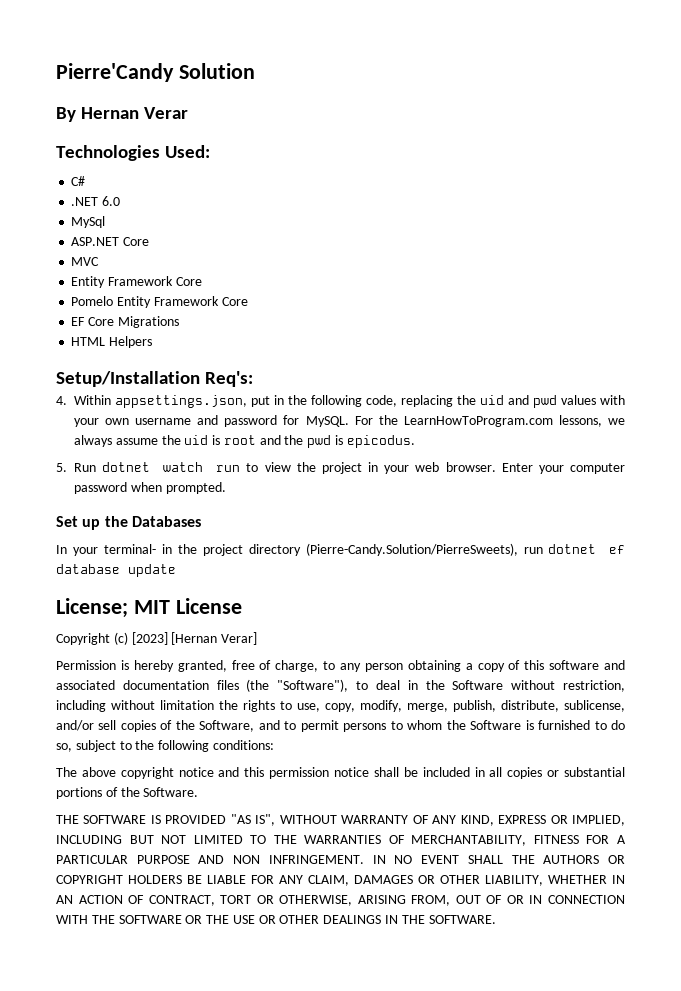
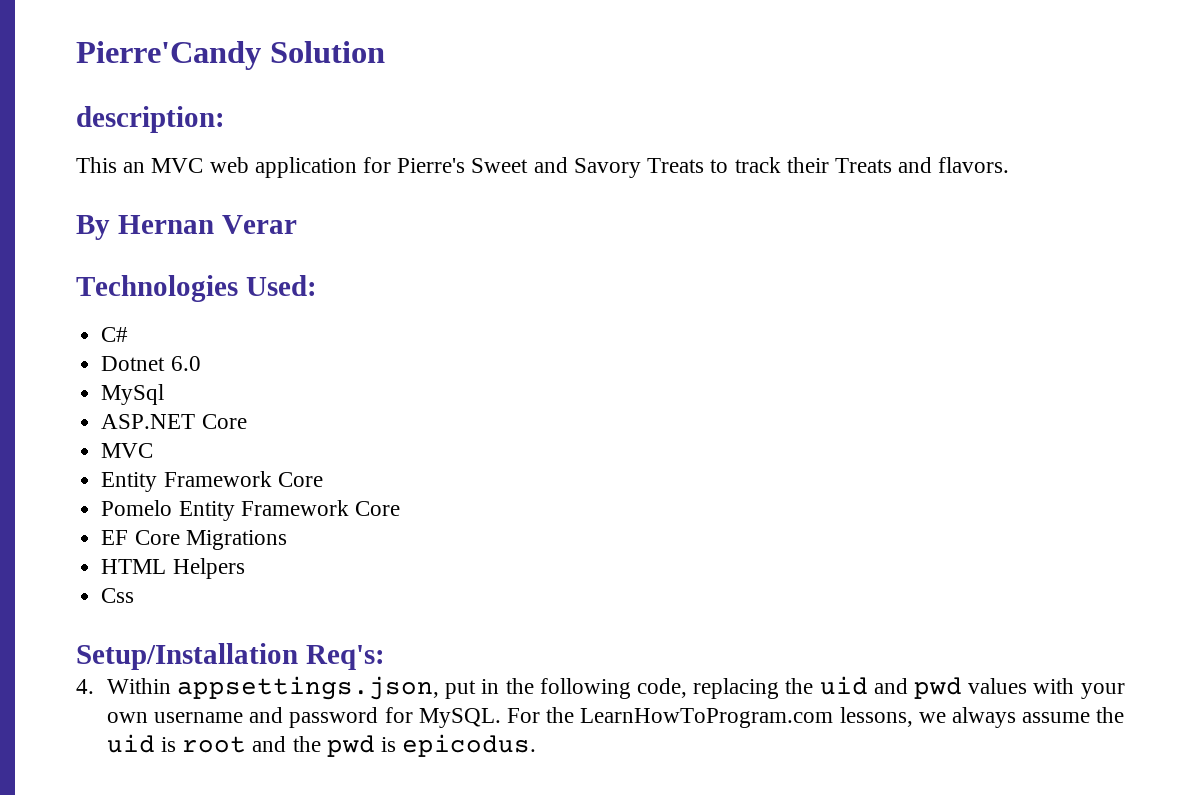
+ description:
+ This an MVC web application for Pierre's Sweet and Savory Treats to track their Treats and flavors.
- .NET 6.0
+ Dotnet 6.0
+ Css
- 5. Run dotnet watch run to view the project in your web browser. Enter your computer password when prompted.
- Set up the Databases
- In your terminal- in the project directory (Pierre-Candy.Solution/PierreSweets), run dotnet ef database update
- License; MIT License
- Copyright (c) [2023] [Hernan Verar]
- Permission is hereby granted, free of charge, to any person obtaining a copy of this software and associated documentation files (the "Software"), to deal in the Software without restriction, including without limitation the rights to use, copy, modify, merge, publish, distribute, sublicense, and/or sell copies of the Software, and to permit persons to whom the Software is furnished to do so, subject to the following conditions:
- The above copyright notice and this permission notice shall be included in all copies or substantial portions of the Software.
- THE SOFTWARE IS PROVIDED "AS IS", WITHOUT WARRANTY OF ANY KIND, EXPRESS OR IMPLIED, INCLUDING BUT NOT LIMITED TO THE WARRANTIES OF MERCHANTABILITY, FITNESS FOR A PARTICULAR PURPOSE AND NON INFRINGEMENT. IN NO EVENT SHALL THE AUTHORS OR COPYRIGHT HOLDERS BE LIABLE FOR ANY CLAIM, DAMAGES OR OTHER LIABILITY, WHETHER IN AN ACTION OF CONTRACT, TORT OR OTHERWISE, ARISING FROM, OUT OF OR IN CONNECTION WITH THE SOFTWARE OR THE USE OR OTHER DEALINGS IN THE SOFTWARE.

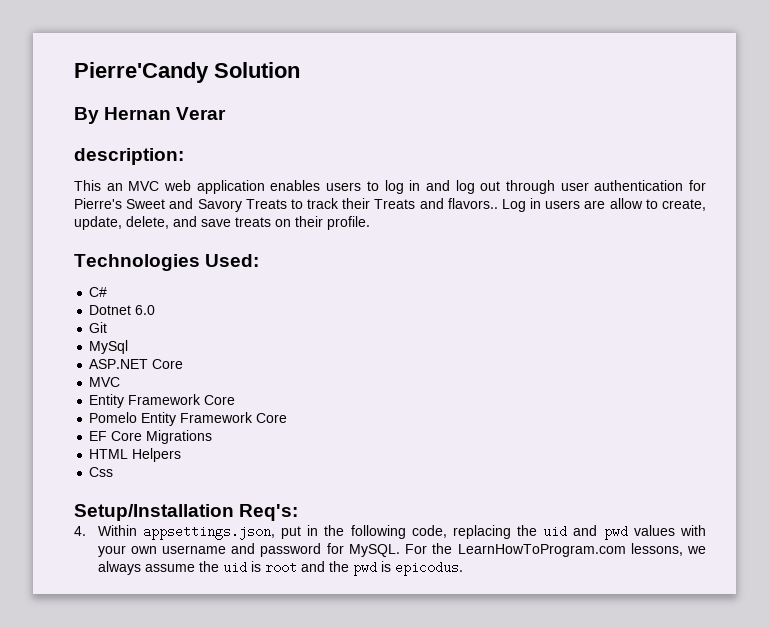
+ By Hernan Verar
- This an MVC web application for Pierre's Sweet and Savory Treats to track their Treats and flavors.
- By Hernan Verar
+ This an MVC web application enables users to log in and log out through user authentication for Pierre's Sweet and Savory Treats to track their Treats and flavors.. Log in users are allow to create, update, delete, and save treats on their profile.
+ Git

